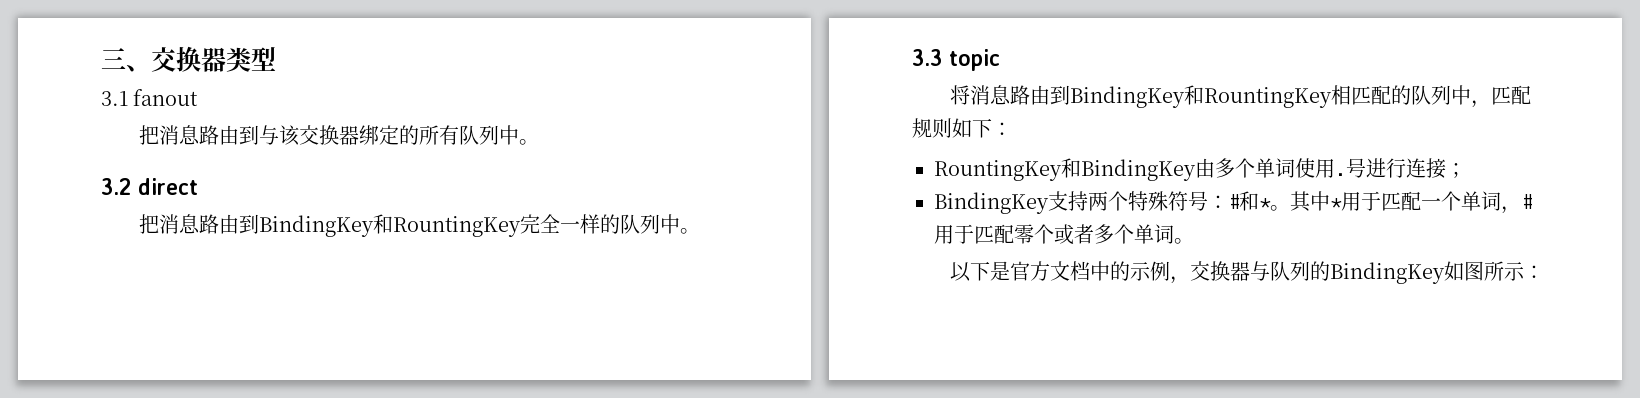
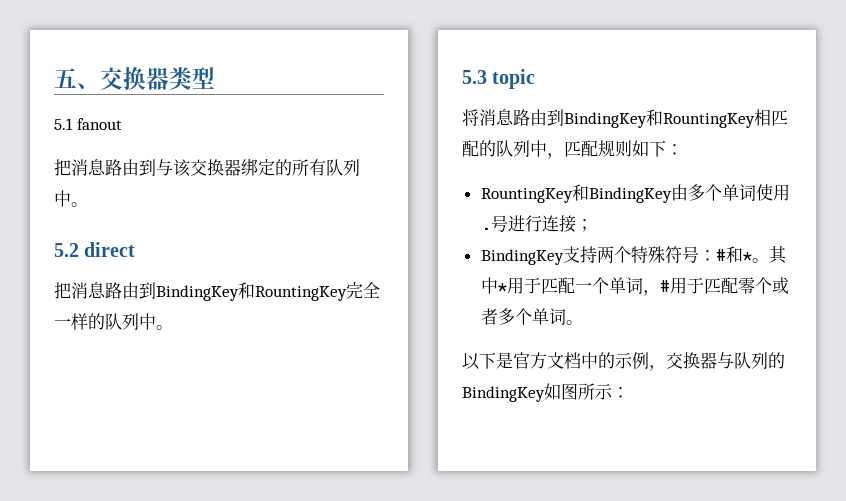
- 三、交换器类型
+ 五、交换器类型
- 3.1 fanout
+ 5.1 fanout
- 3.2 direct
+ 5.2 direct
- 3.3 topic
+ 5.3 topic

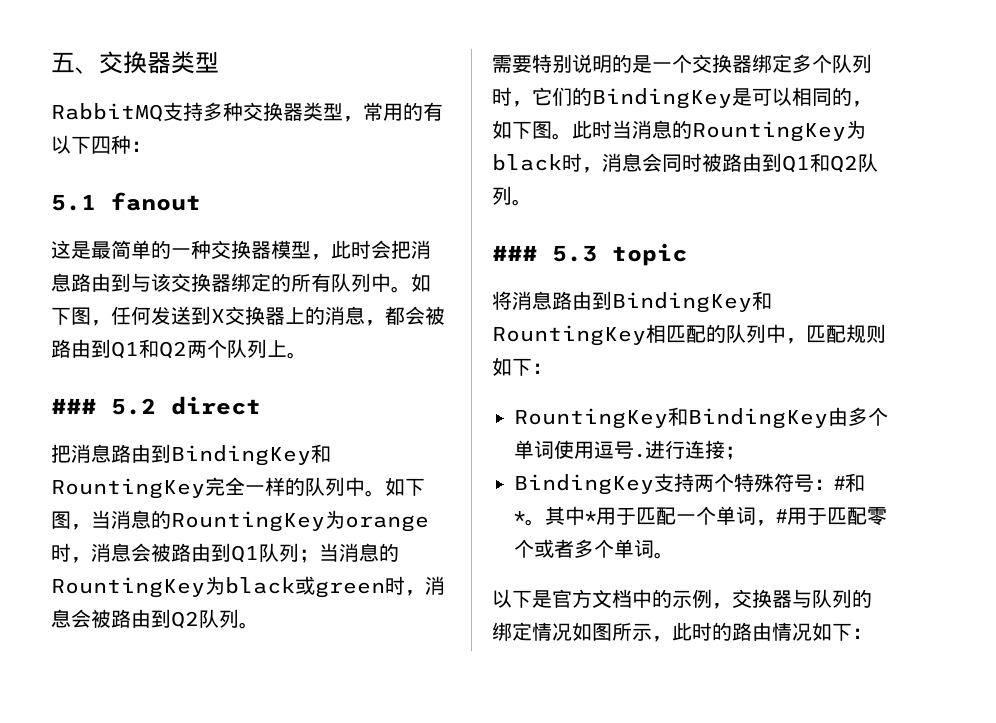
+ RabbitMQ支持多种交换器类型，常用的有以下四种：
  5.1 fanout
- 把消息路由到与该交换器绑定的所有队列中。
- 5.2 direct
+ 这是最简单的一种交换器模型，此时会把消息路由到与该交换器绑定的所有队列中。如下图，任何发送到X交换器上的消息，都会被路由到Q1和Q2两个队列上。
+ ### 5.2 direct
- 把消息路由到BindingKey和RountingKey完全一样的队列中。
- 5.3 topic
+ 把消息路由到BindingKey和RountingKey完全一样的队列中。如下图，当消息的RountingKey为orange时，消息会被路由到Q1队列；当消息的RountingKey为black或green时，消息会被路由到Q2队列。
+ 需要特别说明的是一个交换器绑定多个队列时，它们的BindingKey是可以相同的，如下图。此时当消息的RountingKey为black时，消息会同时被路由到Q1和Q2队列。
+ ### 5.3 topic
- RountingKey和BindingKey由多个单词使用.号进行连接；
+ RountingKey和BindingKey由多个单词使用逗号.进行连接；
- 以下是官方文档中的示例，交换器与队列的BindingKey如图所示：
+ 以下是官方文档中的示例，交换器与队列的绑定情况如图所示，此时的路由情况如下：

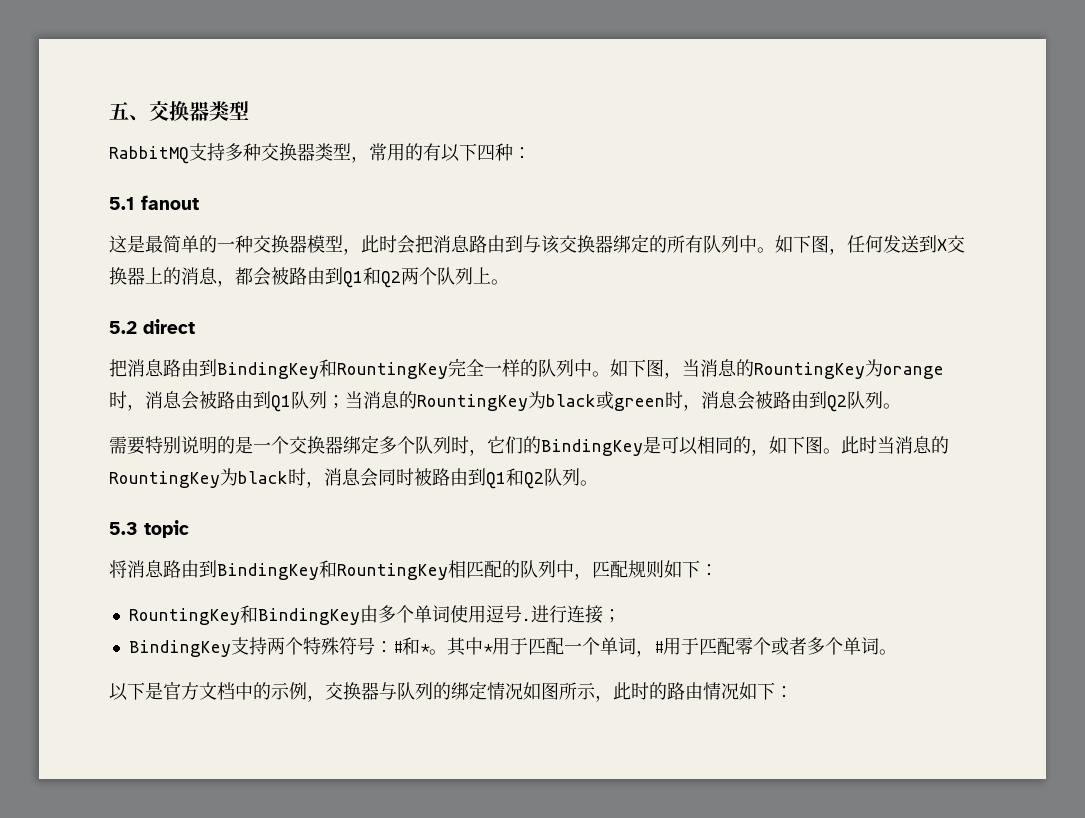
- ### 5.2 direct
+ 5.2 direct
- ### 5.3 topic
+ 5.3 topic

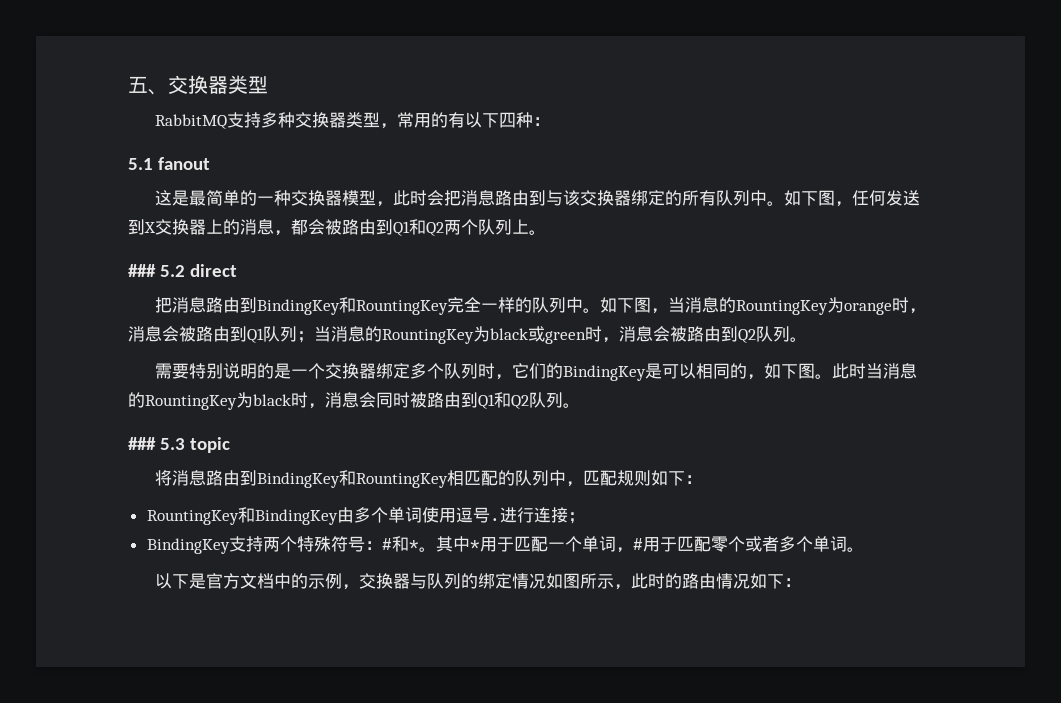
- 5.2 direct
+ ### 5.2 direct
- 5.3 topic
+ ### 5.3 topic

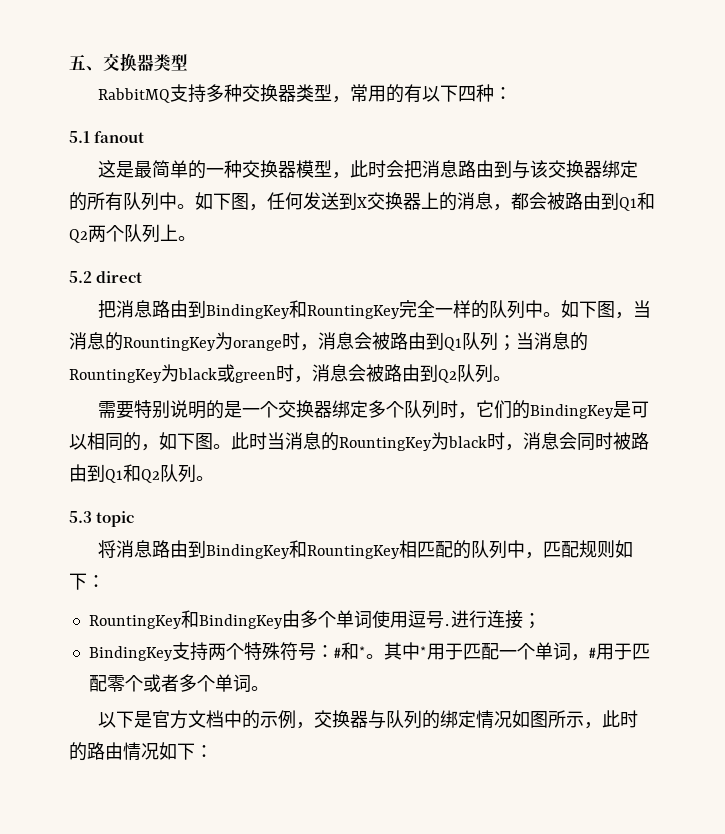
- ### 5.2 direct
+ 5.2 direct
- ### 5.3 topic
+ 5.3 topic

